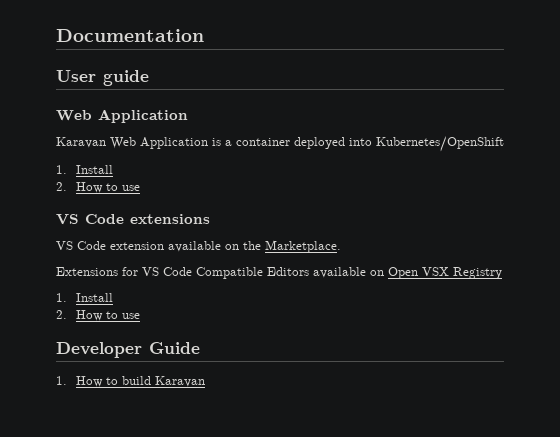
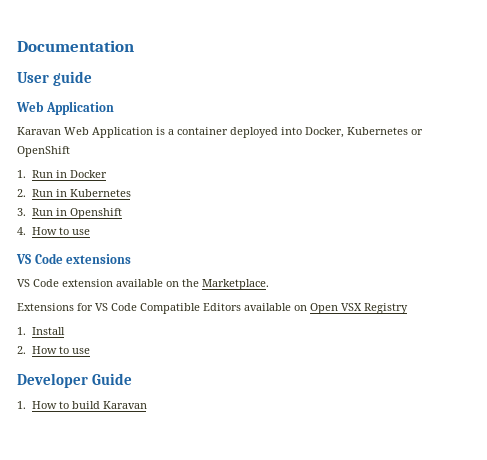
- Karavan Web Application is a container deployed into Kubernetes/OpenShift
- 1. Install
- 2. How to use
+ Karavan Web Application is a container deployed into Docker, Kubernetes or OpenShift
+ 1. Run in Docker
+ 2. Run in Kubernetes
+ 3. Run in Openshift
+ 4. How to use

